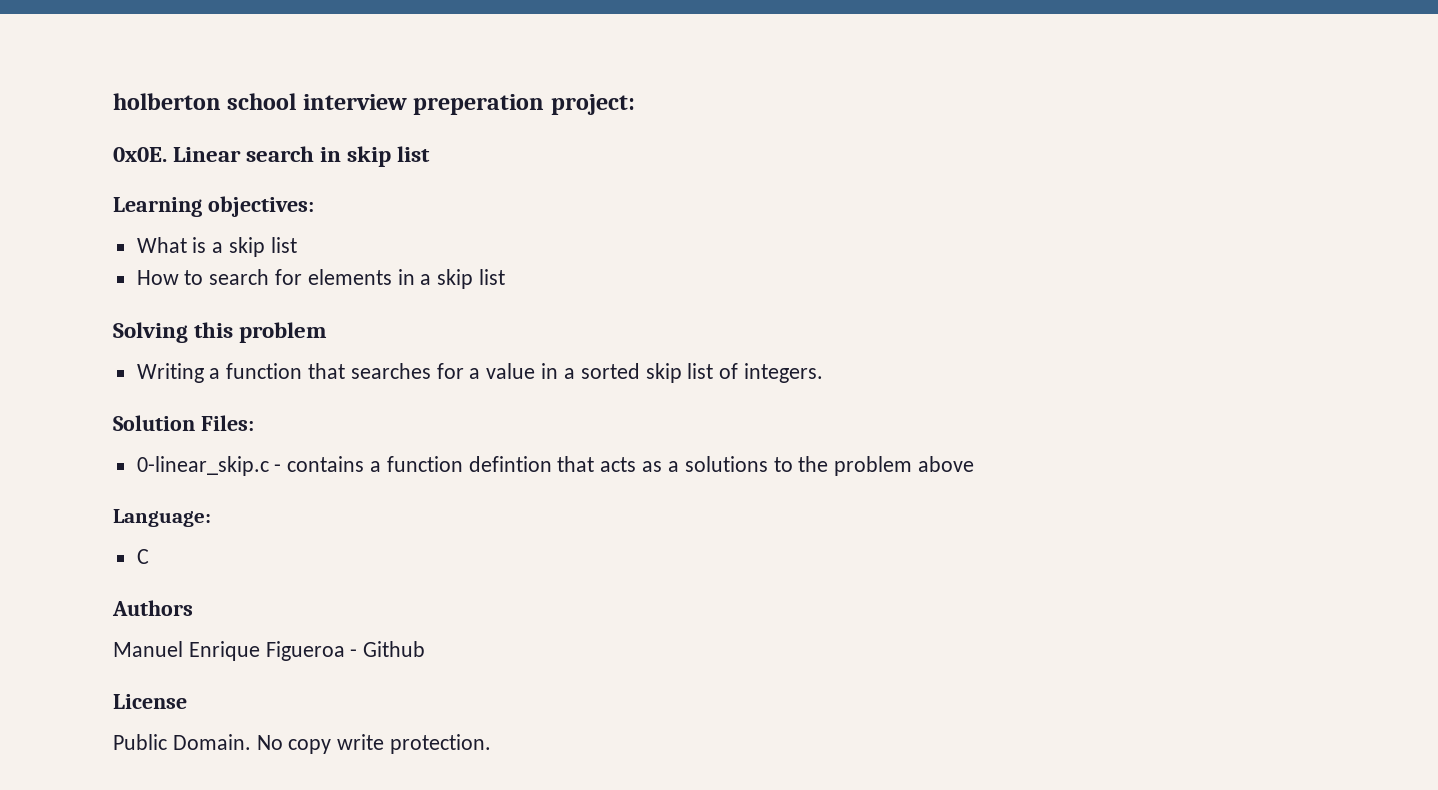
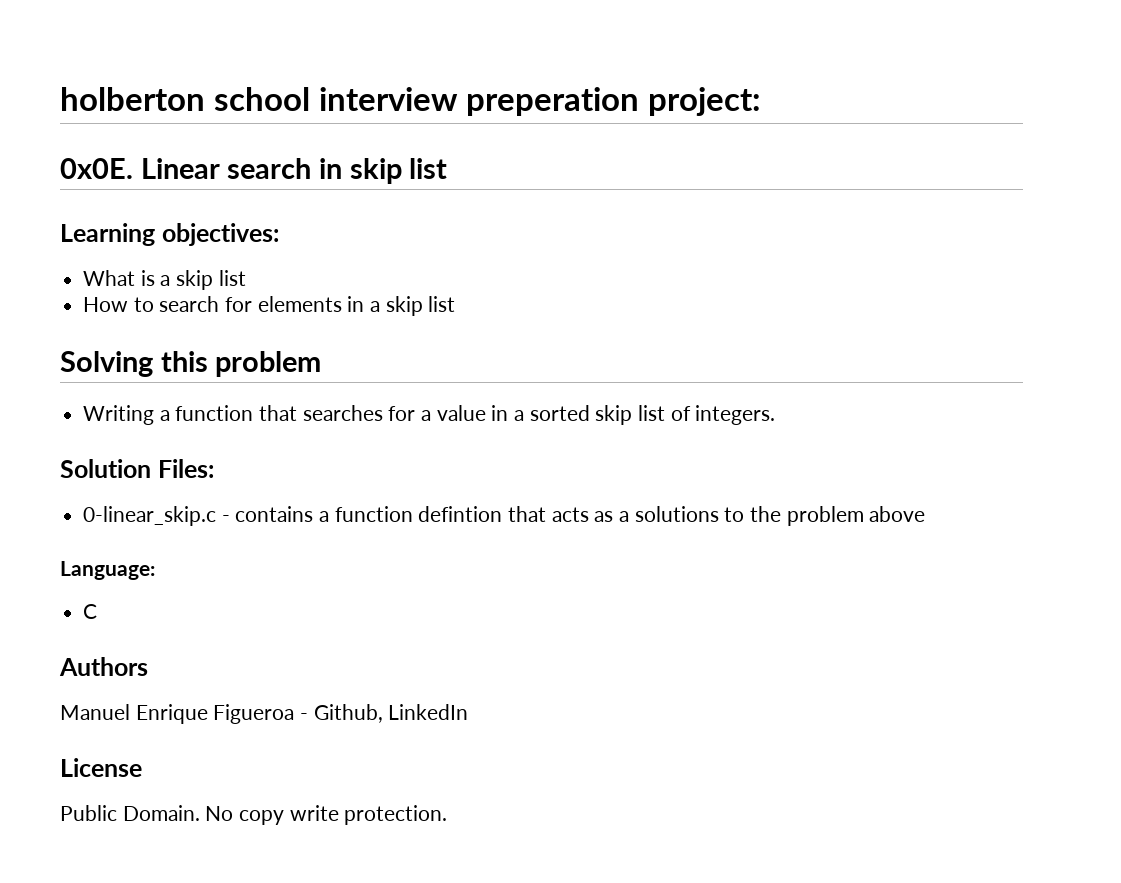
- Manuel Enrique Figueroa - Github
+ Manuel Enrique Figueroa - Github, LinkedIn

